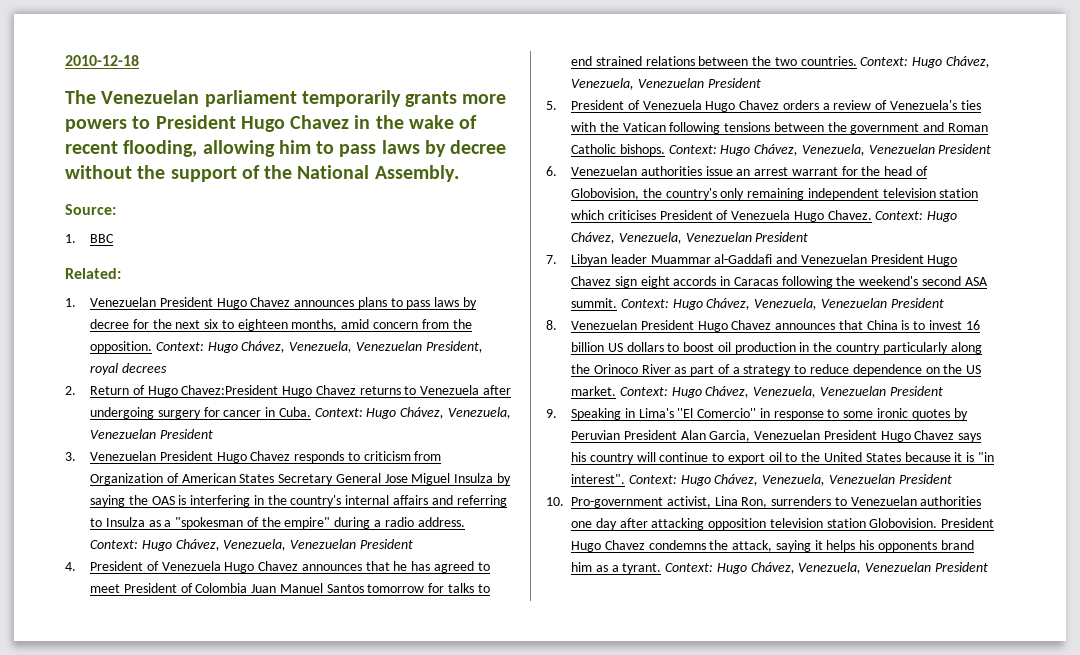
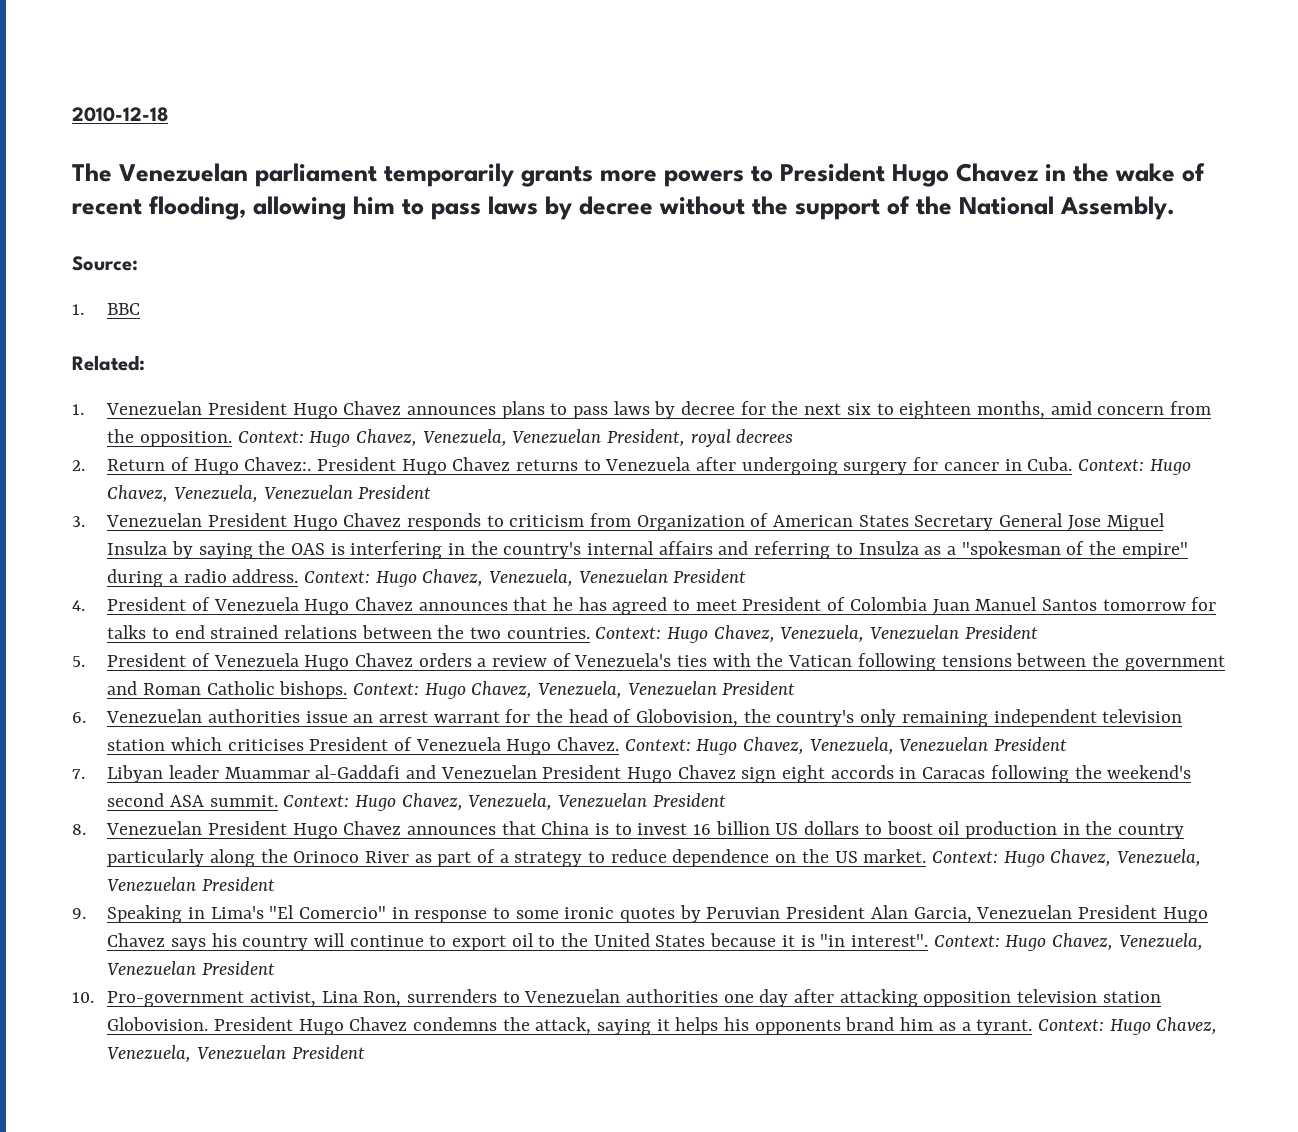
- Context: Hugo Chávez, Venezuela, Venezuelan President, royal decrees
+ Context: Hugo Chavez, Venezuela, Venezuelan President, royal decrees
- 2. Return of Hugo Chavez:President Hugo Chavez returns to Venezuela after undergoing surgery for cancer in Cuba. Context: Hugo Chávez, Venezuela, Venezuelan President
+ 2. Return of Hugo Chavez:. President Hugo Chavez returns to Venezuela after undergoing surgery for cancer in Cuba. Context: Hugo Chavez, Venezuela, Venezuelan President
- 3. Venezuelan President Hugo Chavez responds to criticism from Organization of American States Secretary General Jose Miguel Insulza by saying the OAS is interfering in the country's internal affairs and referring to Insulza as a "spokesman of the empire" during a radio address. Context: Hugo Chávez, Venezuela, Venezuelan President
+ 3. Venezuelan President Hugo Chavez responds to criticism from Organization of American States Secretary General Jose Miguel Insulza by saying the OAS is interfering in the country's internal affairs and referring to Insulza as a "spokesman of the empire" during a radio address. Context: Hugo Chavez, Venezuela, Venezuelan President
- 4. President of Venezuela Hugo Chavez announces that he has agreed to meet President of Colombia Juan Manuel Santos tomorrow for talks to end strained relations between the two countries. Context: Hugo Chávez, Venezuela, Venezuelan President
+ 4. President of Venezuela Hugo Chavez announces that he has agreed to meet President of Colombia Juan Manuel Santos tomorrow for talks to end strained relations between the two countries. Context: Hugo Chavez, Venezuela, Venezuelan President
- 5. President of Venezuela Hugo Chavez orders a review of Venezuela's ties with the Vatican following tensions between the government and Roman Catholic bishops. Context: Hugo Chávez, Venezuela, Venezuelan President
+ 5. President of Venezuela Hugo Chavez orders a review of Venezuela's ties with the Vatican following tensions between the government and Roman Catholic bishops. Context: Hugo Chavez, Venezuela, Venezuelan President
- 6. Venezuelan authorities issue an arrest warrant for the head of Globovision, the country's only remaining independent television station which criticises President of Venezuela Hugo Chavez. Context: Hugo Chávez, Venezuela, Venezuelan President
+ 6. Venezuelan authorities issue an arrest warrant for the head of Globovision, the country's only remaining independent television station which criticises President of Venezuela Hugo Chavez. Context: Hugo Chavez, Venezuela, Venezuelan President
- 7. Libyan leader Muammar al-Gaddafi and Venezuelan President Hugo Chavez sign eight accords in Caracas following the weekend's second ASA summit. Context: Hugo Chávez, Venezuela, Venezuelan President
+ 7. Libyan leader Muammar al-Gaddafi and Venezuelan President Hugo Chavez sign eight accords in Caracas following the weekend's second ASA summit. Context: Hugo Chavez, Venezuela, Venezuelan President
- 8. Venezuelan President Hugo Chavez announces that China is to invest 16 billion US dollars to boost oil production in the country particularly along the Orinoco River as part of a strategy to reduce dependence on the US market. Context: Hugo Chávez, Venezuela, Venezuelan President
+ 8. Venezuelan President Hugo Chavez announces that China is to invest 16 billion US dollars to boost oil production in the country particularly along the Orinoco River as part of a strategy to reduce dependence on the US market. Context: Hugo Chavez, Venezuela, Venezuelan President
- 9. Speaking in Lima's ''El Comercio'' in response to some ironic quotes by Peruvian President Alan Garcia, Venezuelan President Hugo Chavez says his country will continue to export oil to the United States because it is "in interest". Context: Hugo Chávez, Venezuela, Venezuelan President
+ 9. Speaking in Lima's "El Comercio" in response to some ironic quotes by Peruvian President Alan Garcia, Venezuelan President Hugo Chavez says his country will continue to export oil to the United States because it is "in interest". Context: Hugo Chavez, Venezuela, Venezuelan President
- President Hugo Chavez condemns the attack, saying it helps his opponents brand him as a tyrant. Context: Hugo Chávez, Venezuela, Venezuelan President
+ President Hugo Chavez condemns the attack, saying it helps his opponents brand him as a tyrant. Context: Hugo Chavez, Venezuela, Venezuelan President

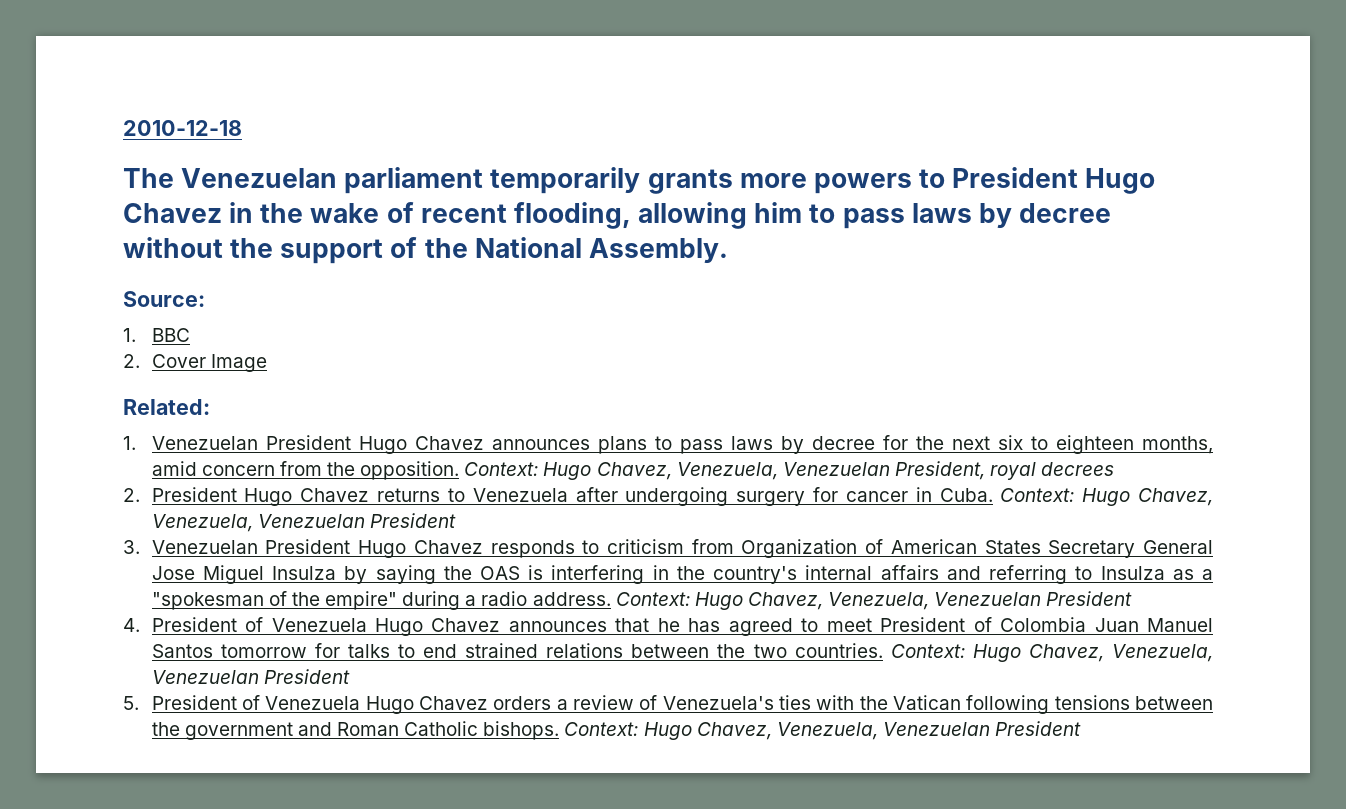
+ 2. Cover Image
- 2. Return of Hugo Chavez:. President Hugo Chavez returns to Venezuela after undergoing surgery for cancer in Cuba.
+ 2. President Hugo Chavez returns to Venezuela after undergoing surgery for cancer in Cuba.
- 6. Venezuelan authorities issue an arrest warrant for the head of Globovision, the country's only remaining independent television station which criticises President of Venezuela Hugo Chavez. Context: Hugo Chavez, Venezuela, Venezuelan President
- 7. Libyan leader Muammar al-Gaddafi and Venezuelan President Hugo Chavez sign eight accords in Caracas following the weekend's second ASA summit. Context: Hugo Chavez, Venezuela, Venezuelan President
- 8. Venezuelan President Hugo Chavez announces that China is to invest 16 billion US dollars to boost oil production in the country particularly along the Orinoco River as part of a strategy to reduce dependence on the US market. Context: Hugo Chavez, Venezuela, Venezuelan President
- 9. Speaking in Lima's "El Comercio" in response to some ironic quotes by Peruvian President Alan Garcia, Venezuelan President Hugo Chavez says his country will continue to export oil to the United States because it is "in interest". Context: Hugo Chavez, Venezuela, Venezuelan President
- 10. Pro-government activist, Lina Ron, surrenders to Venezuelan authorities one day after attacking opposition television station Globovision. President Hugo Chavez condemns the attack, saying it helps his opponents brand him as a tyrant. Context: Hugo Chavez, Venezuela, Venezuelan President

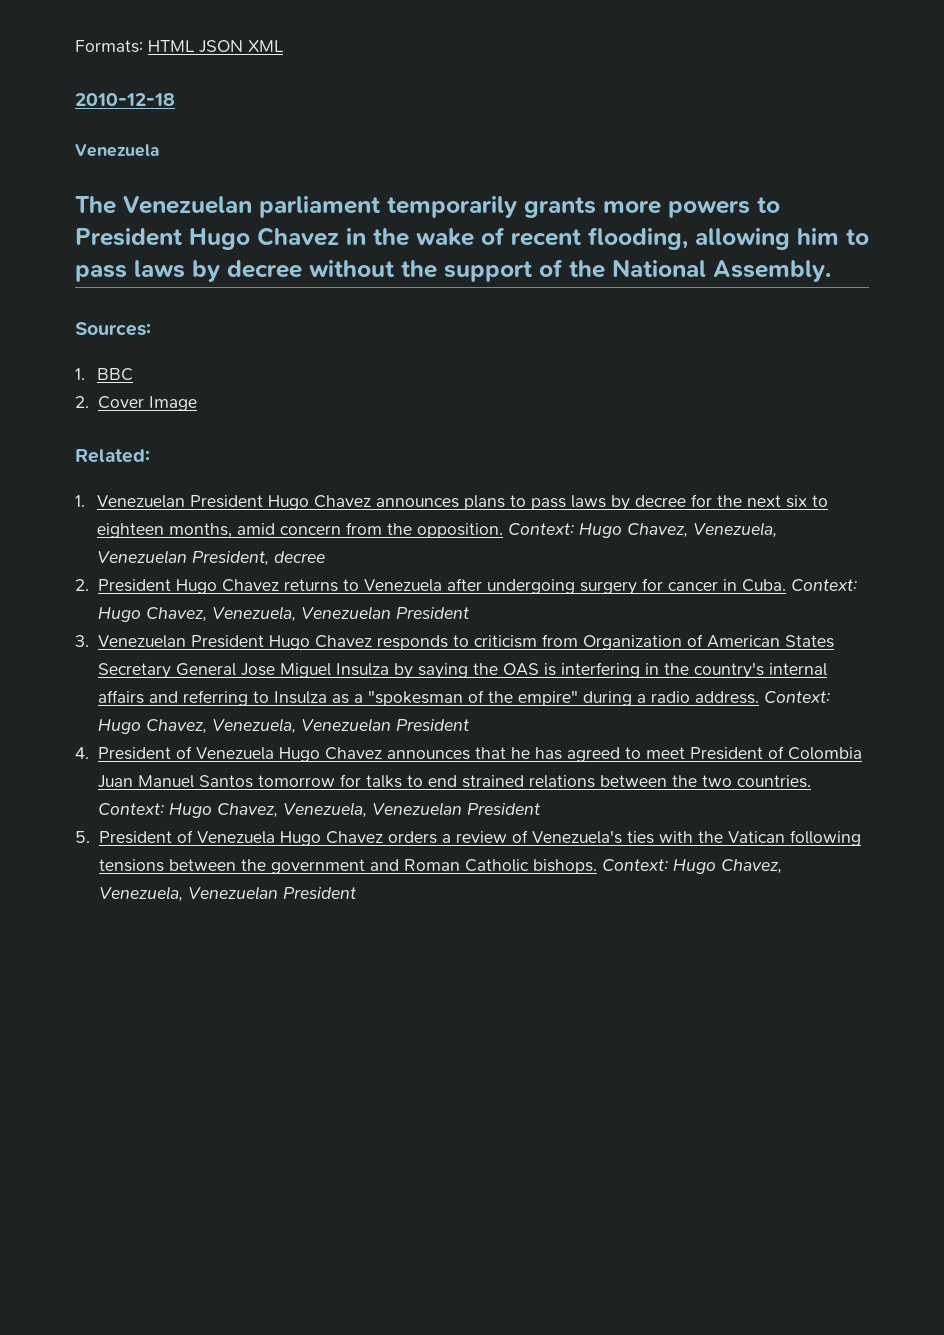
+ Formats: HTML JSON XML
  2010-12-18
+ Venezuela
- Source:
+ Sources:
- Context: Hugo Chavez, Venezuela, Venezuelan President, royal decrees
+ Context: Hugo Chavez, Venezuela, Venezuelan President, decree

